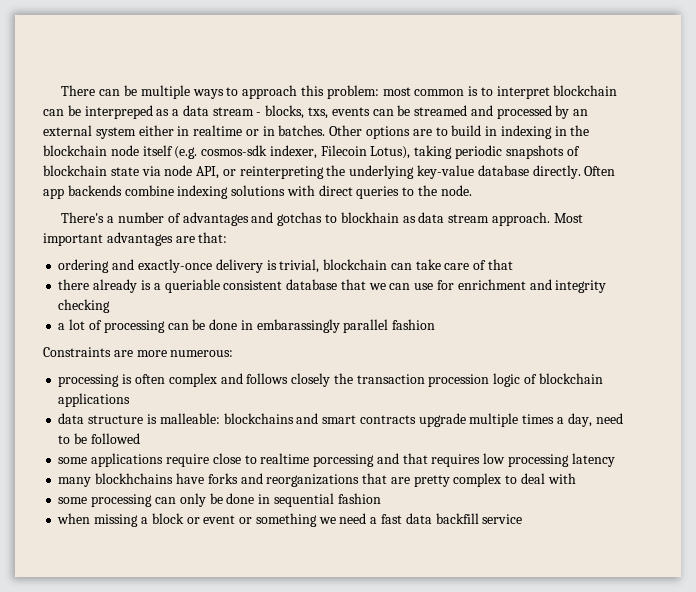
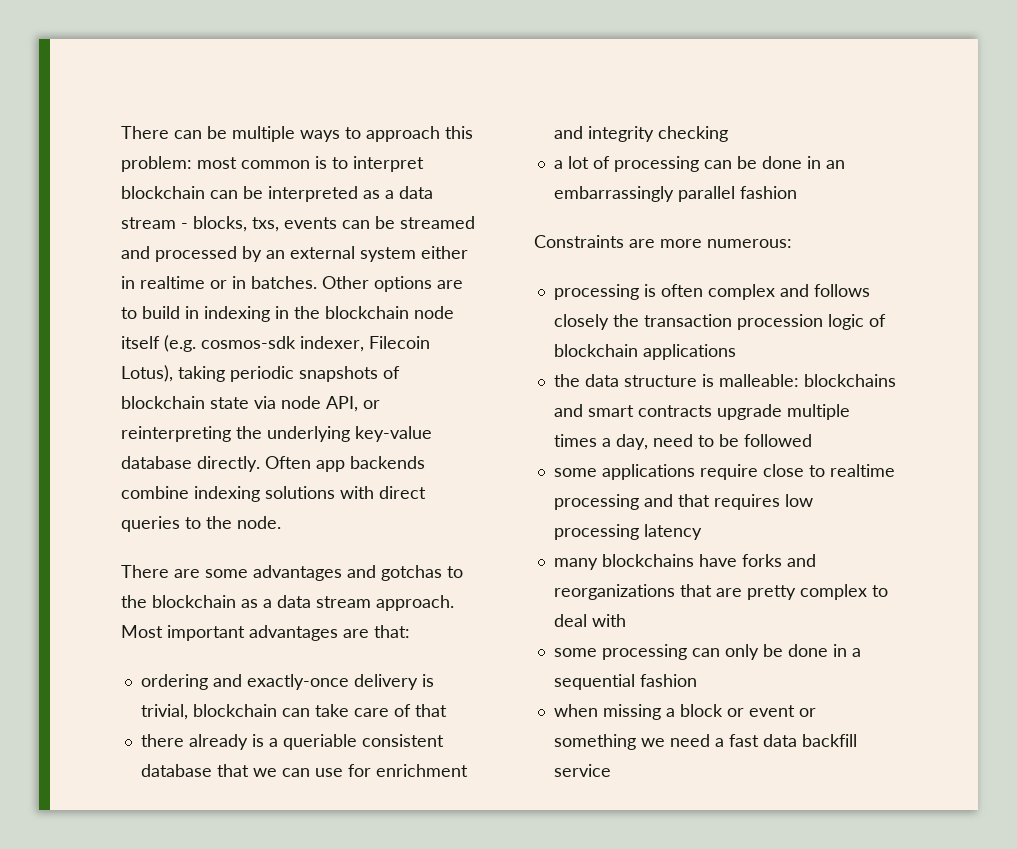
- There can be multiple ways to approach this problem: most common is to interpret blockchain can be interpreped as a data stream - blocks, txs, events can be streamed and processed by an external system either in realtime or in batches.
+ There can be multiple ways to approach this problem: most common is to interpret blockchain can be interpreted as a data stream - blocks, txs, events can be streamed and processed by an external system either in realtime or in batches.
- There's a number of advantages and gotchas to blockhain as data stream approach.
+ There are some advantages and gotchas to the blockchain as a data stream approach.
- a lot of processing can be done in embarassingly parallel fashion
+ a lot of processing can be done in an embarrassingly parallel fashion
- data structure is malleable: blockchains and smart contracts upgrade multiple times a day, need to be followed
+ the data structure is malleable: blockchains and smart contracts upgrade multiple times a day, need to be followed
- some applications require close to realtime porcessing and that requires low processing latency
+ some applications require close to realtime processing and that requires low processing latency
- many blockhchains have forks and reorganizations that are pretty complex to deal with
+ many blockchains have forks and reorganizations that are pretty complex to deal with
- some processing can only be done in sequential fashion
+ some processing can only be done in a sequential fashion

